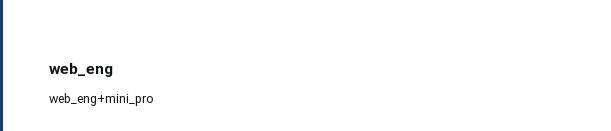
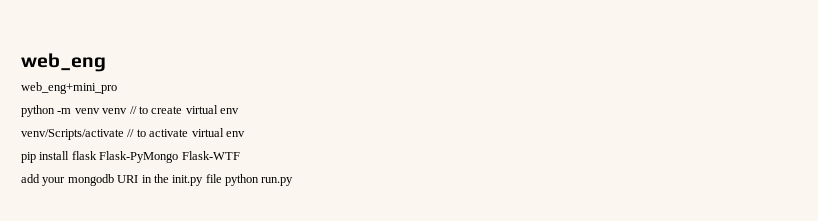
+ python -m venv venv // to create virtual env
+ venv/Scripts/activate // to activate virtual env
+ pip install flask Flask-PyMongo Flask-WTF
+ add your mongodb URI in the init.py file python run.py

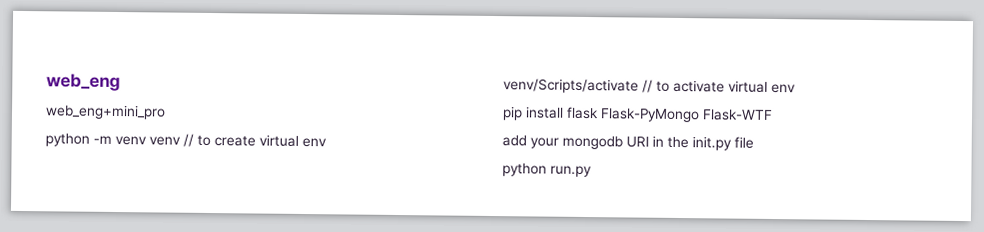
- add your mongodb URI in the init.py file python run.py
+ add your mongodb URI in the init.py file
+ python run.py

